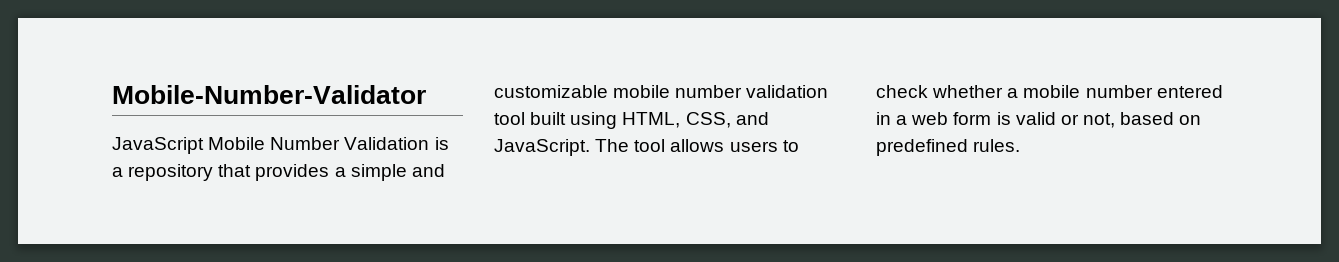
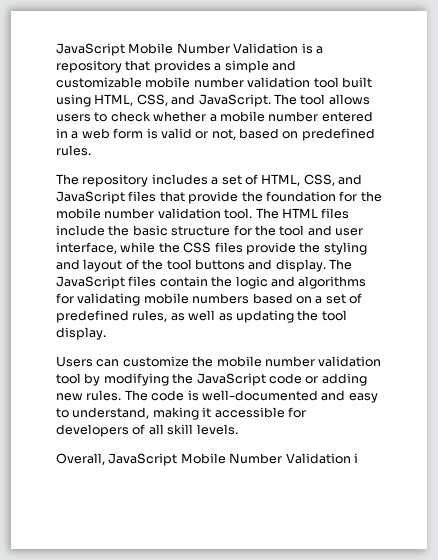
- Mobile-Number-Validator
+ The repository includes a set of HTML, CSS, and JavaScript files that provide the foundation for the mobile number validation tool. The HTML files include the basic structure for the tool and user interface, while the CSS files provide the styling and layout of the tool buttons and display. The JavaScript files contain the logic and algorithms for validating mobile numbers based on a set of predefined rules, as well as updating the tool display.
+ Users can customize the mobile number validation tool by modifying the JavaScript code or adding new rules. The code is well-documented and easy to understand, making it accessible for developers of all skill levels.
+ Overall, JavaScript Mobile Number Validation i

